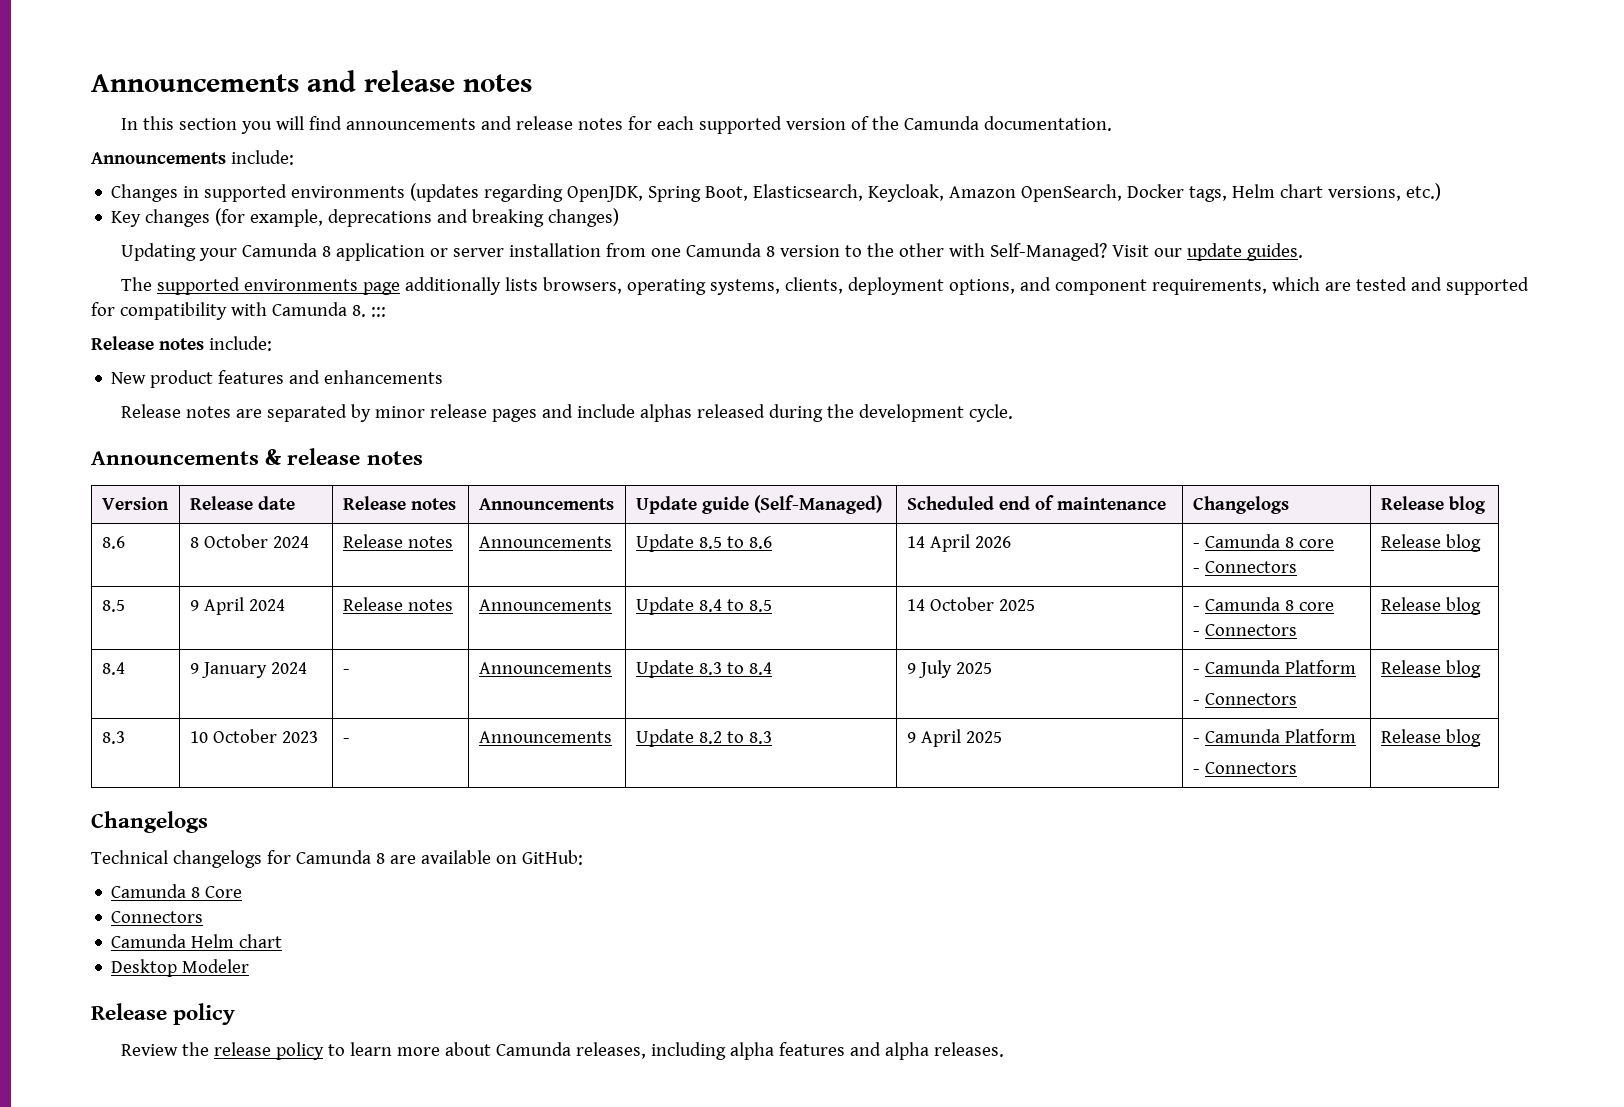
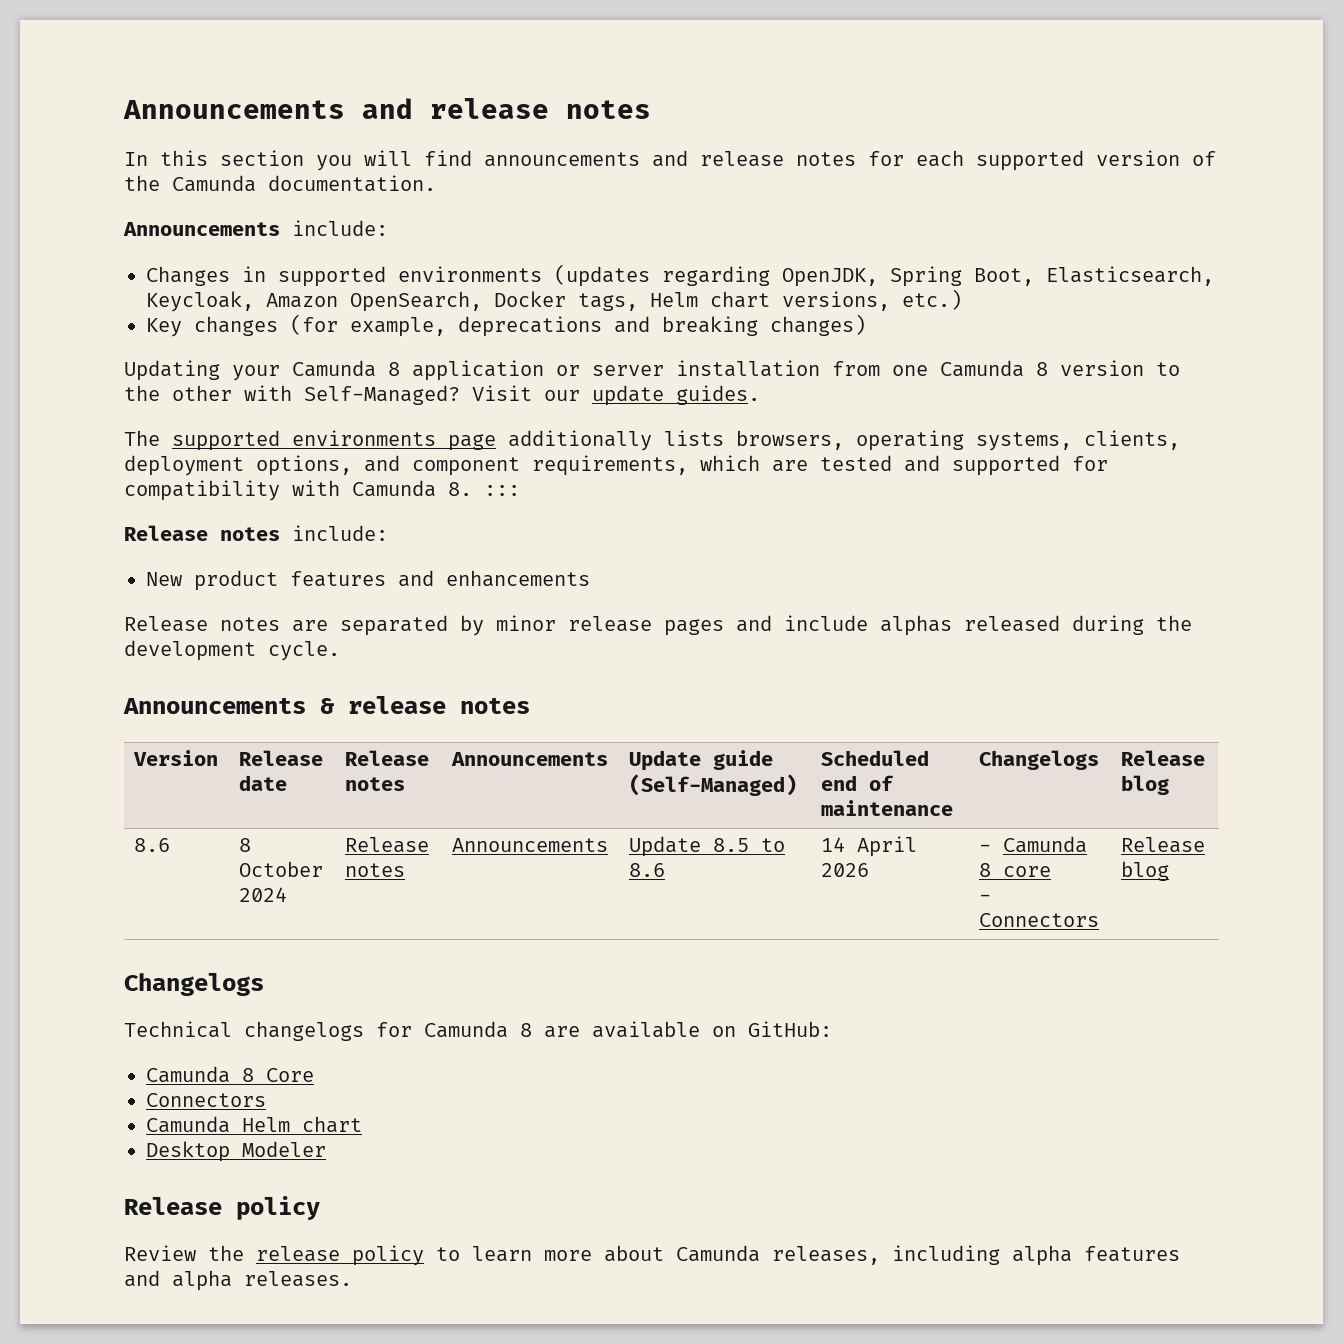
- 8.5 | 9 April 2024 | Release notes | Announcements | Update 8.4 to 8.5 | 14 October 2025 | - Camunda 8 core
- - Connectors | Release blog
- 8.4 | 9 January 2024 | - | Announcements | Update 8.3 to 8.4 | 9 July 2025 | - Camunda Platform
- - Connectors | Release blog
- 8.3 | 10 October 2023 | - | Announcements | Update 8.2 to 8.3 | 9 April 2025 | - Camunda Platform
- - Connectors | Release blog

